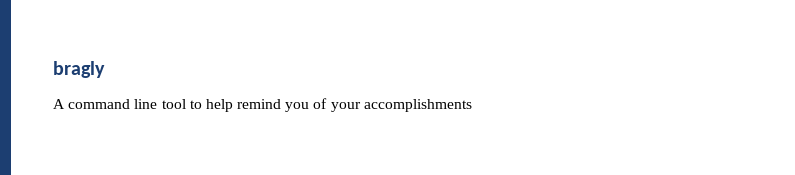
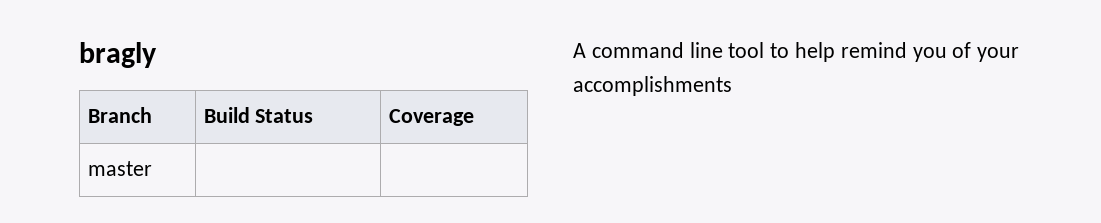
+ Branch | Build Status | Coverage
+ master | |

